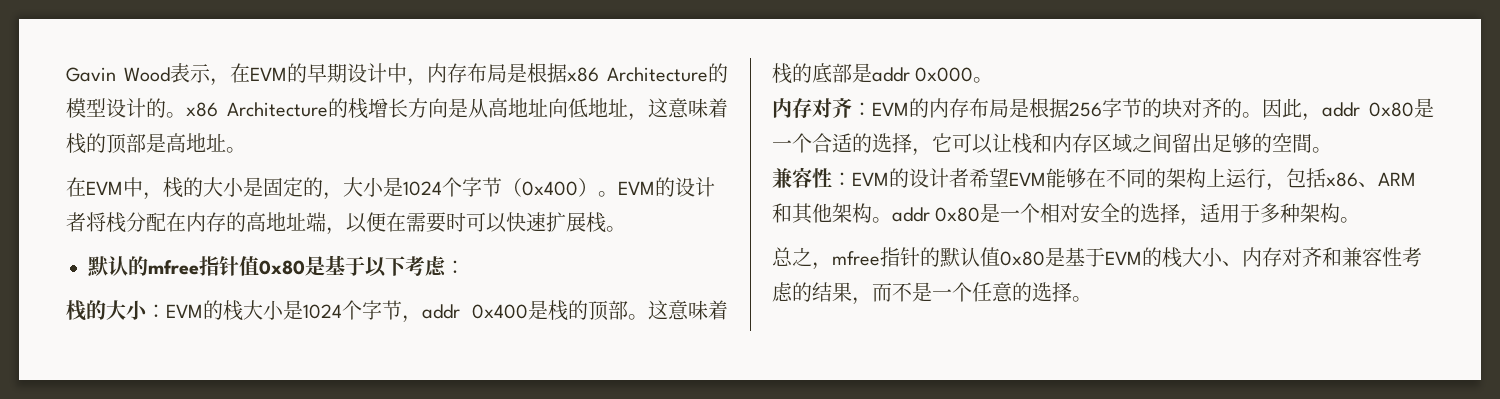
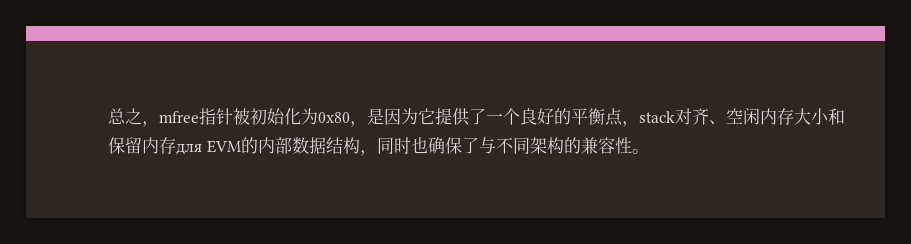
- Gavin Wood表示，在EVM的早期设计中，内存布局是根据x86 Architecture的模型设计的。x86 Architecture的栈增长方向是从高地址向低地址，这意味着栈的顶部是高地址。
- 在EVM中，栈的大小是固定的，大小是1024个字节（0x400）。EVM的设计者将栈分配在内存的高地址端，以便在需要时可以快速扩展栈。
- 默认的mfree指针值0x80是基于以下考虑：
- 栈的大小：EVM的栈大小是1024个字节，addr 0x400是栈的顶部。这意味着栈的底部是addr 0x000。
- 内存对齐：EVM的内存布局是根据256字节的块对齐的。因此，addr 0x80是一个合适的选择，它可以让栈和内存区域之间留出足够的空間。
- 兼容性：EVM的设计者希望EVM能够在不同的架构上运行，包括x86、ARM和其他架构。addr 0x80是一个相对安全的选择，适用于多种架构。
- 总之，mfree指针的默认值0x80是基于EVM的栈大小、内存对齐和兼容性考虑的结果，而不是一个任意的选择。
+ 总之，mfree指针被初始化为0x80，是因为它提供了一个良好的平衡点，stack对齐、空闲内存大小和保留内存для EVM的内部数据结构，同时也确保了与不同架构的兼容性。

